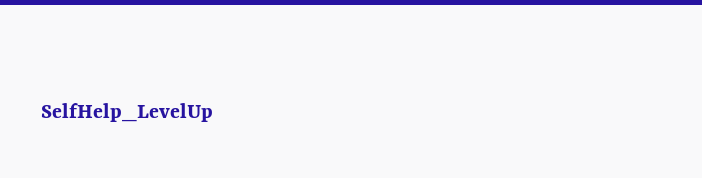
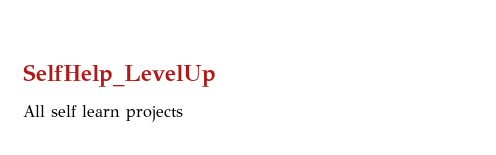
+ All self learn projects

